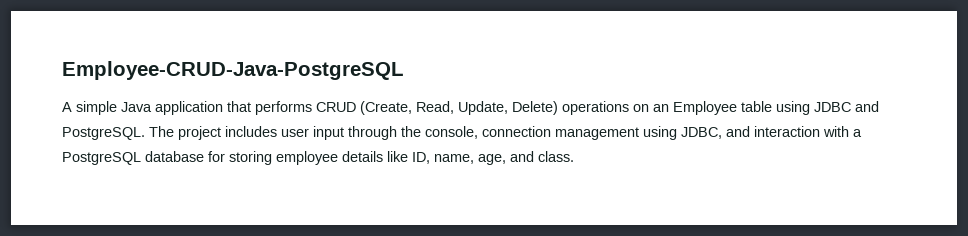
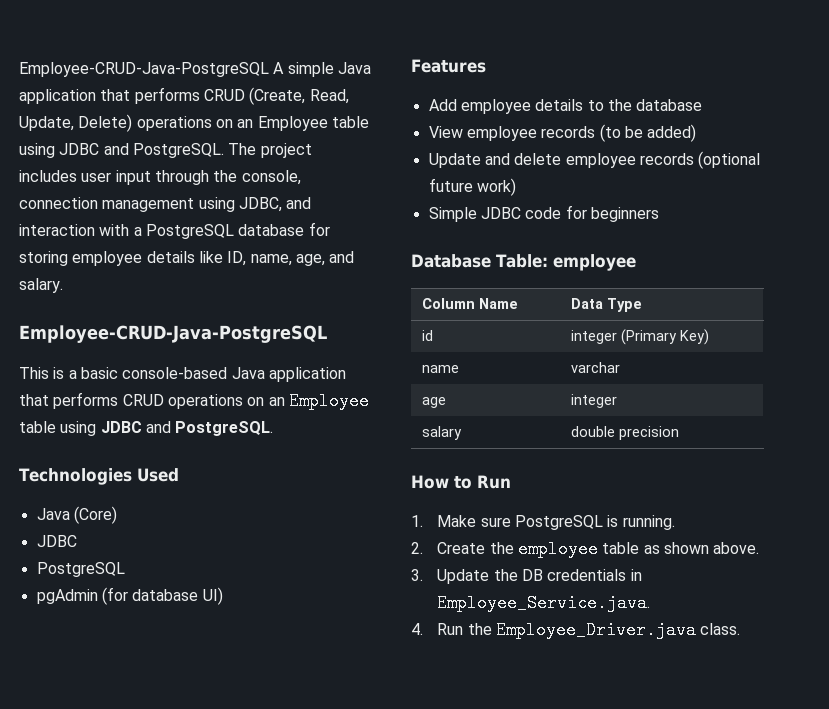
- Employee-CRUD-Java-PostgreSQL
- A simple Java application that performs CRUD (Create, Read, Update, Delete) operations on an Employee table using JDBC and PostgreSQL.
+ Employee-CRUD-Java-PostgreSQL A simple Java application that performs CRUD (Create, Read, Update, Delete) operations on an Employee table using JDBC and PostgreSQL.
- The project includes user input through the console, connection management using JDBC, and interaction with a PostgreSQL database for storing employee details like ID, name, age, and class.
+ The project includes user input through the console, connection management using JDBC, and interaction with a PostgreSQL database for storing employee details like ID, name, age, and salary.
+ Employee-CRUD-Java-PostgreSQL
+ This is a basic console-based Java application that performs CRUD operations on an Employee table using JDBC and PostgreSQL.
+ Technologies Used
+ Java (Core)
+ JDBC
+ PostgreSQL
+ pgAdmin (for database UI)
+ Features
+ Add employee details to the database
+ View employee records (to be added)
+ Update and delete employee records (optional future work)
+ Simple JDBC code for beginners
+ Database Table: employee
+ Column Name | Data Type
+ id | integer (Primary Key)
+ name | varchar
+ age | integer
+ salary | double precision
+ How to Run
+ 1. Make sure PostgreSQL is running.
+ 2. Create the employee table as shown above.
+ 3. Update the DB credentials in Employee_Service.java.
+ 4. Run the Employee_Driver.java class.

